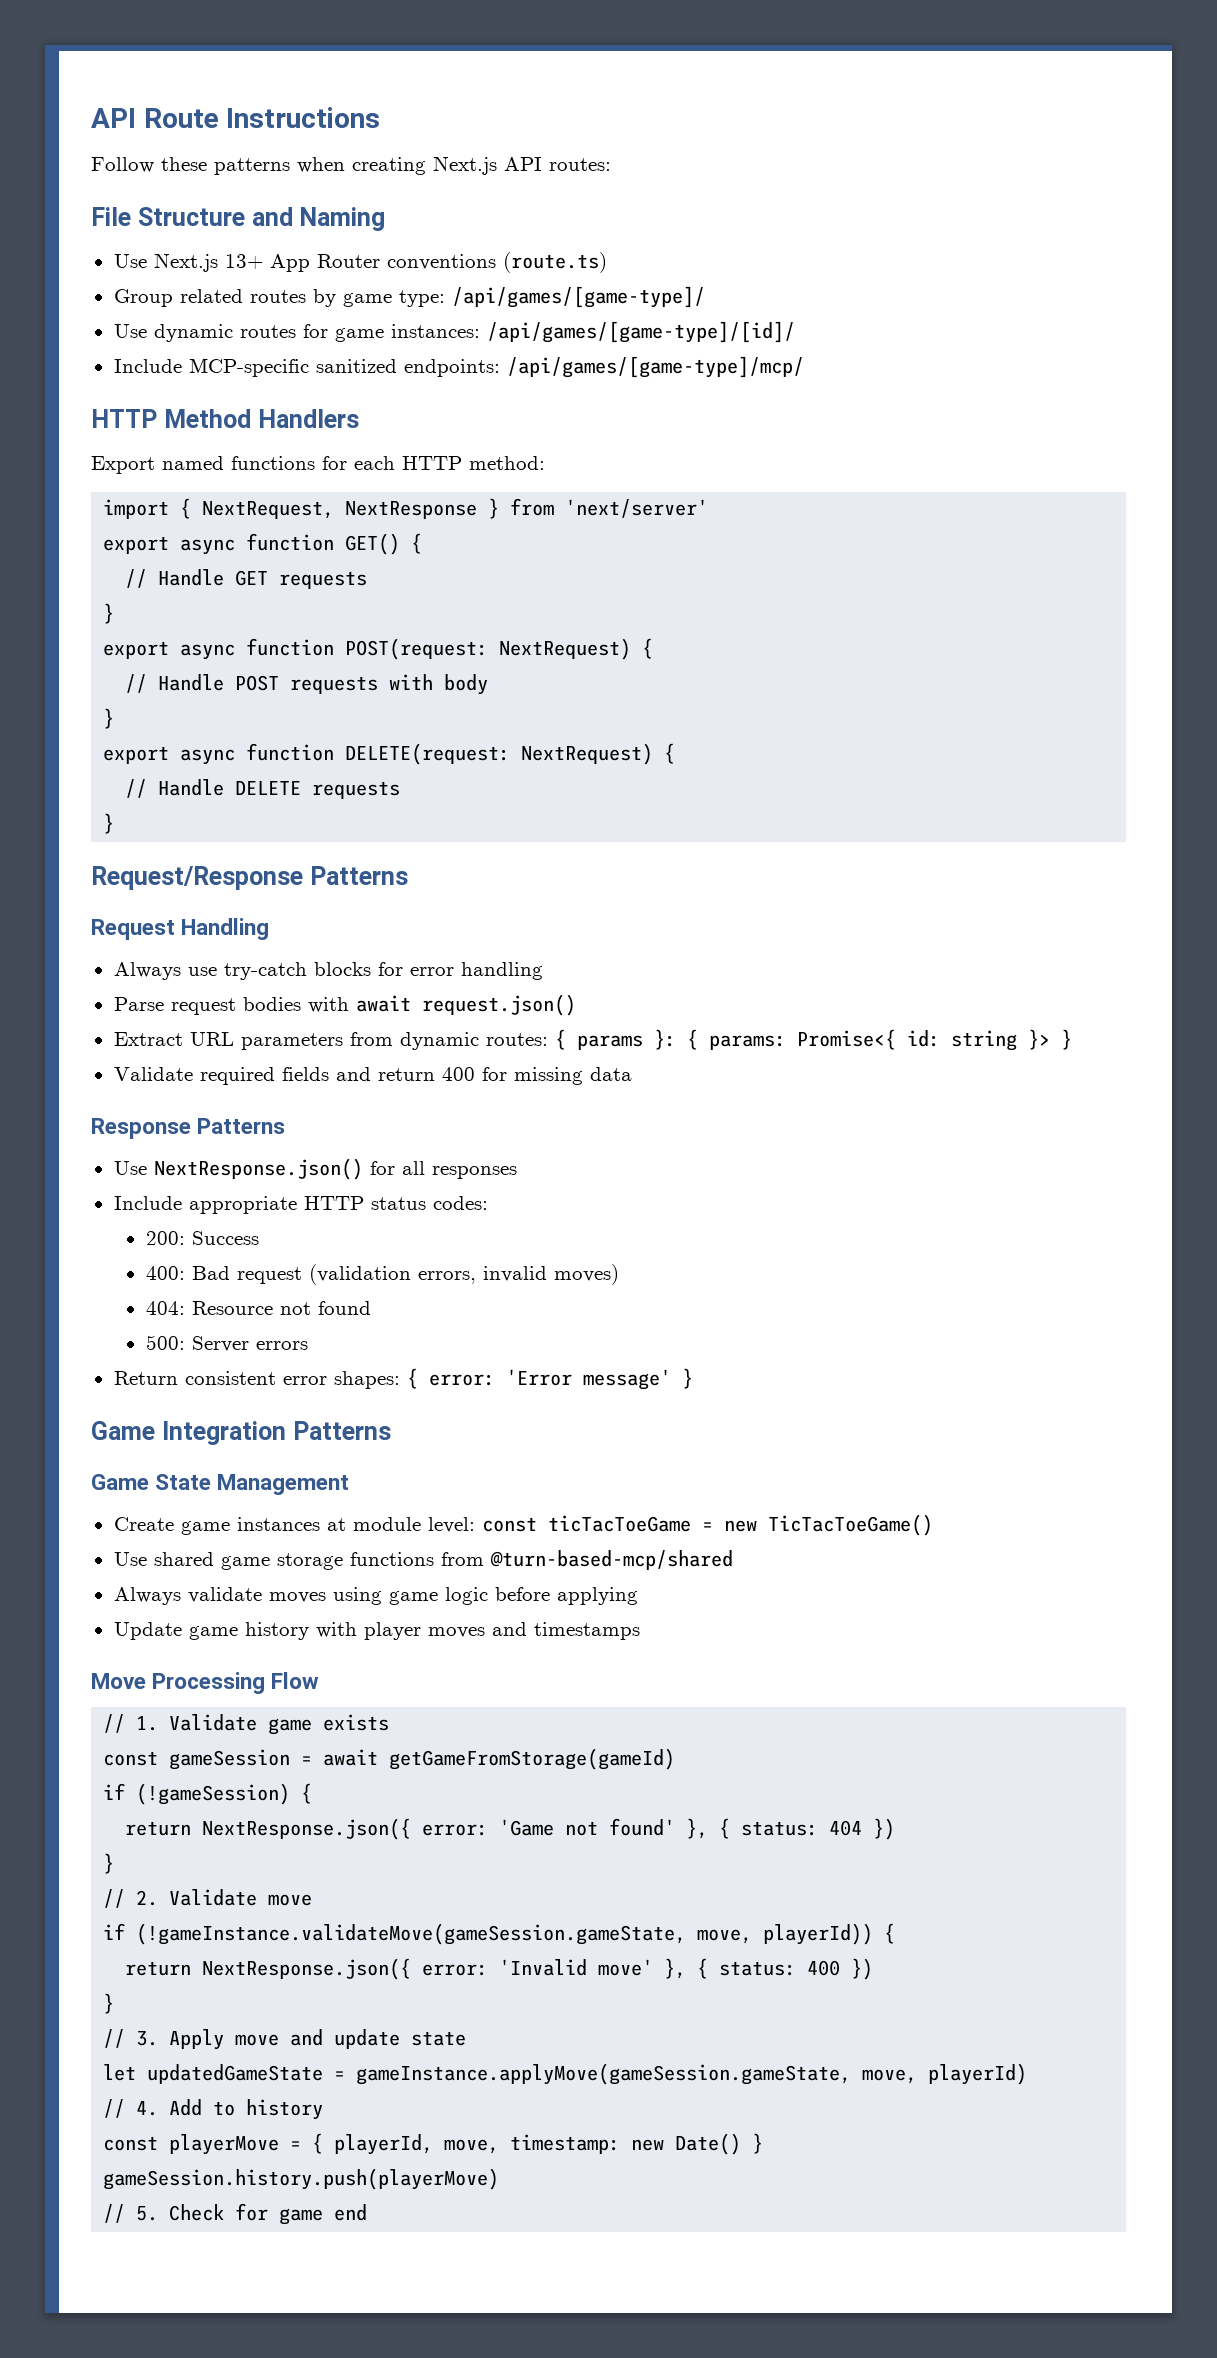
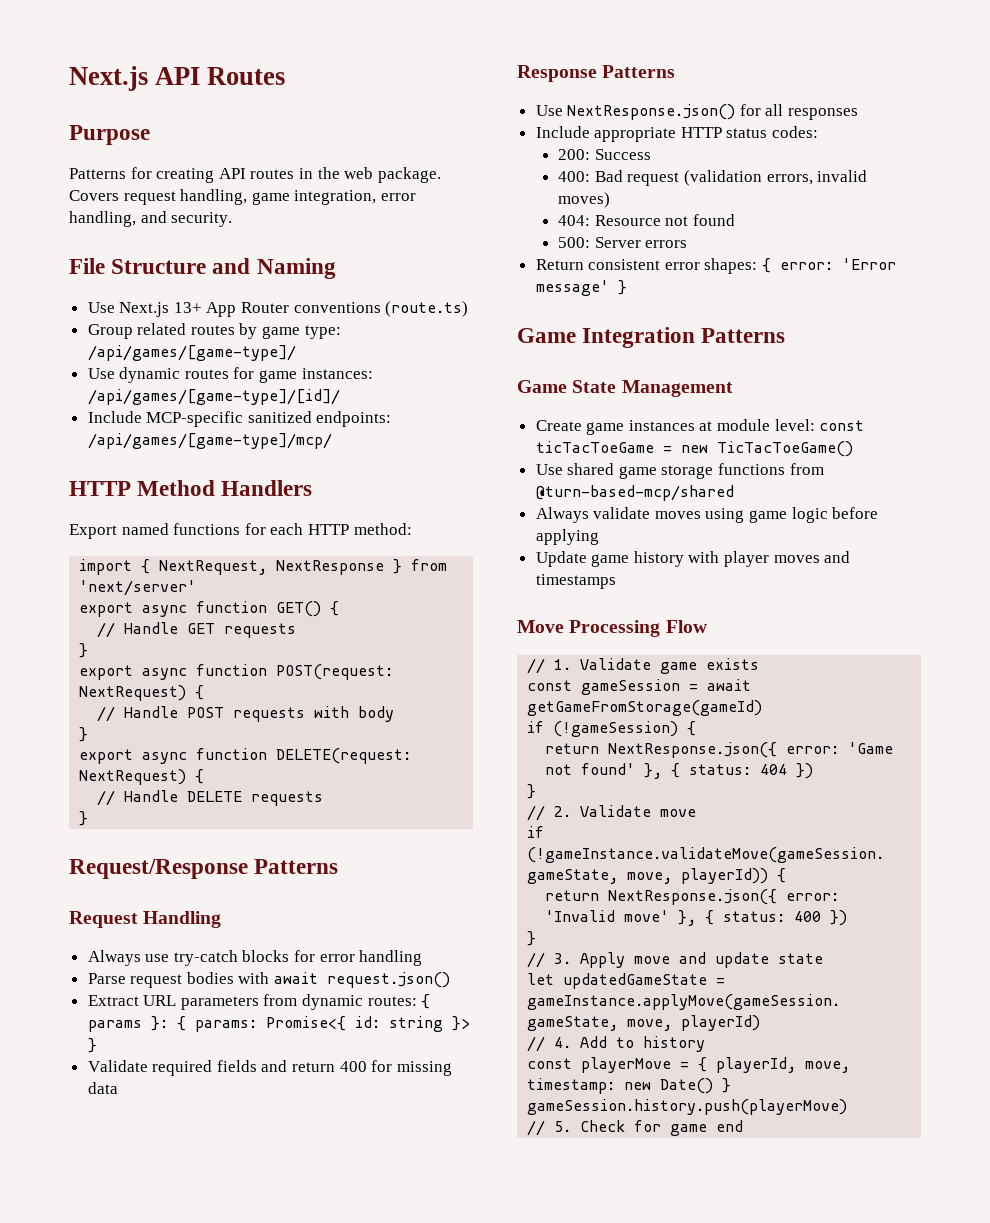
- API Route Instructions
- Follow these patterns when creating Next.js API routes:
+ Next.js API Routes
+ Purpose
+ Patterns for creating API routes in the web package. Covers request handling, game integration, error handling, and security.

